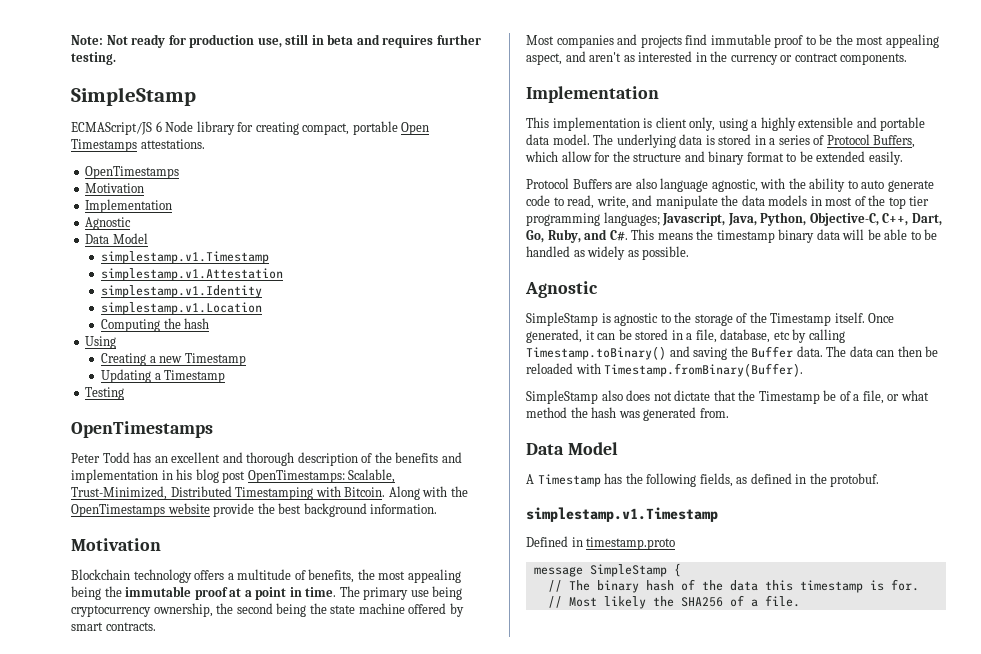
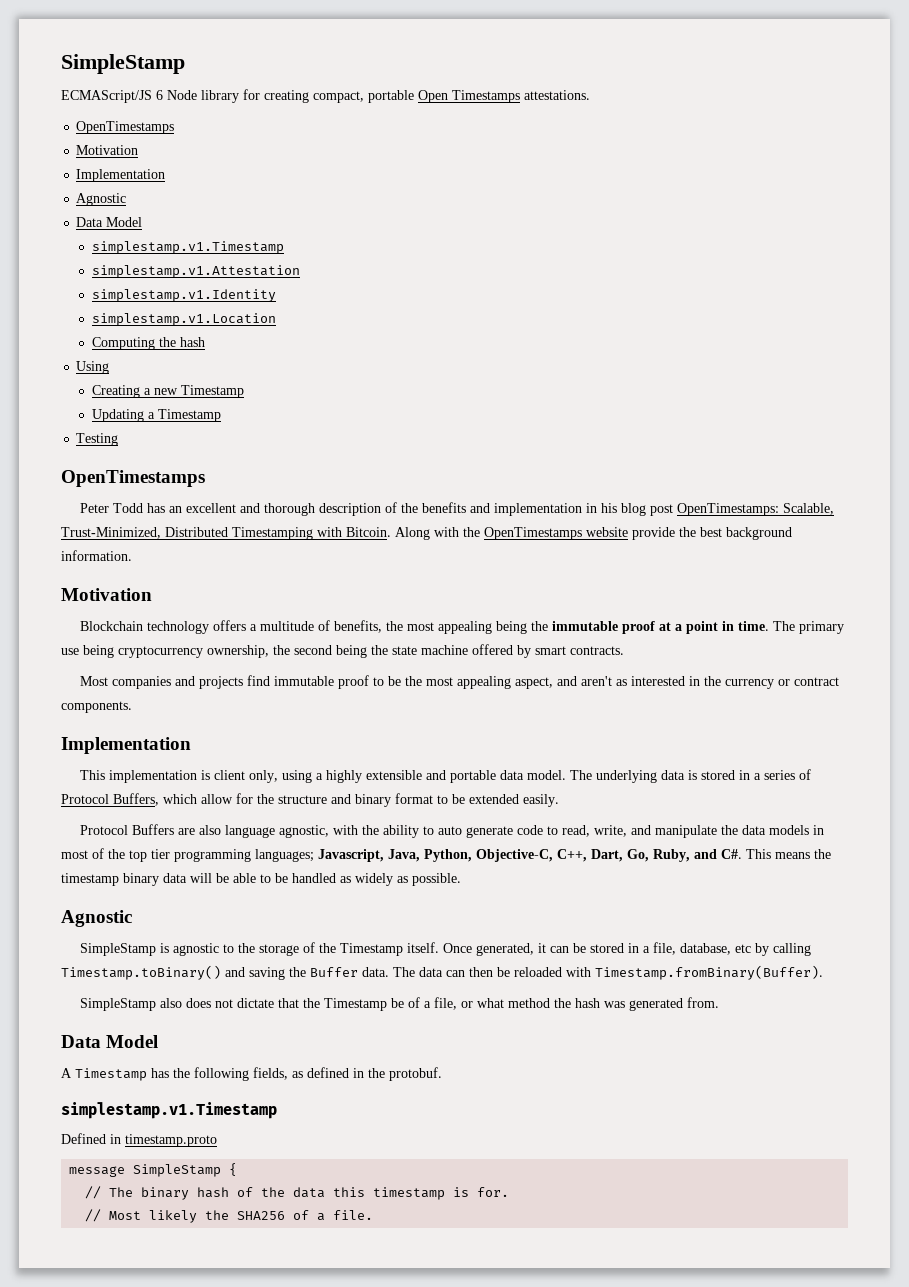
- Note: Not ready for production use, still in beta and requires further testing.

